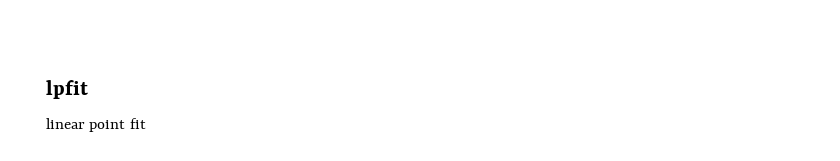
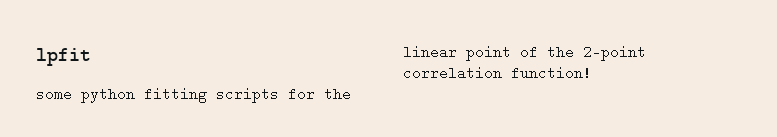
- linear point fit
+ some python fitting scripts for the linear point of the 2-point correlation function!

